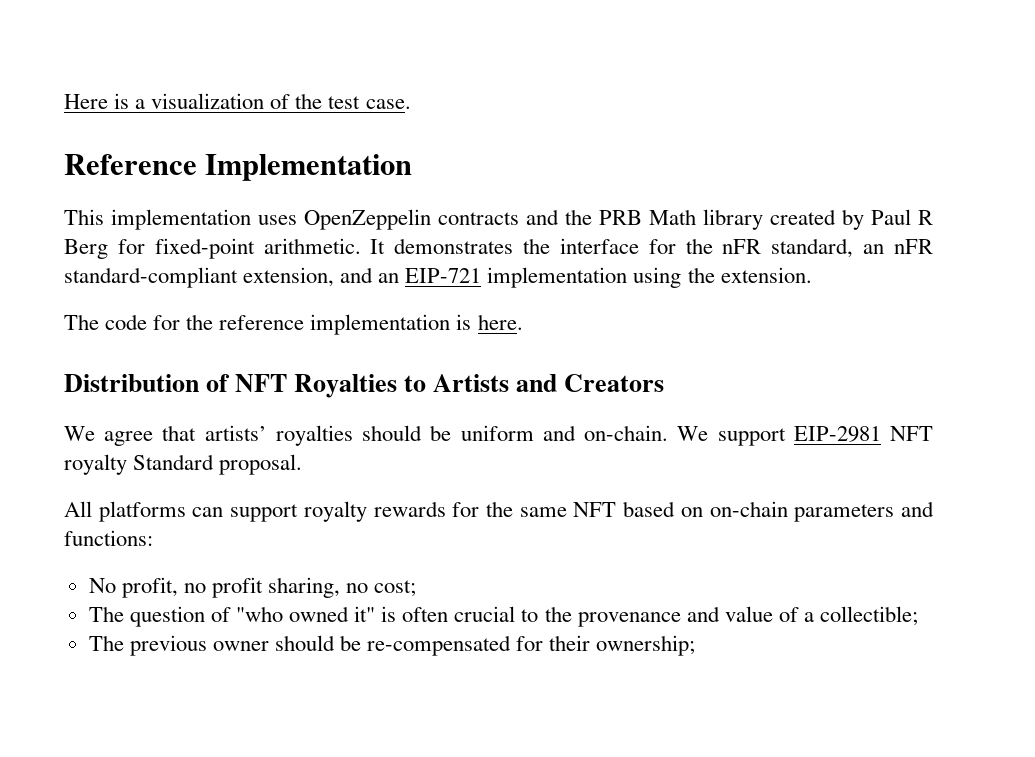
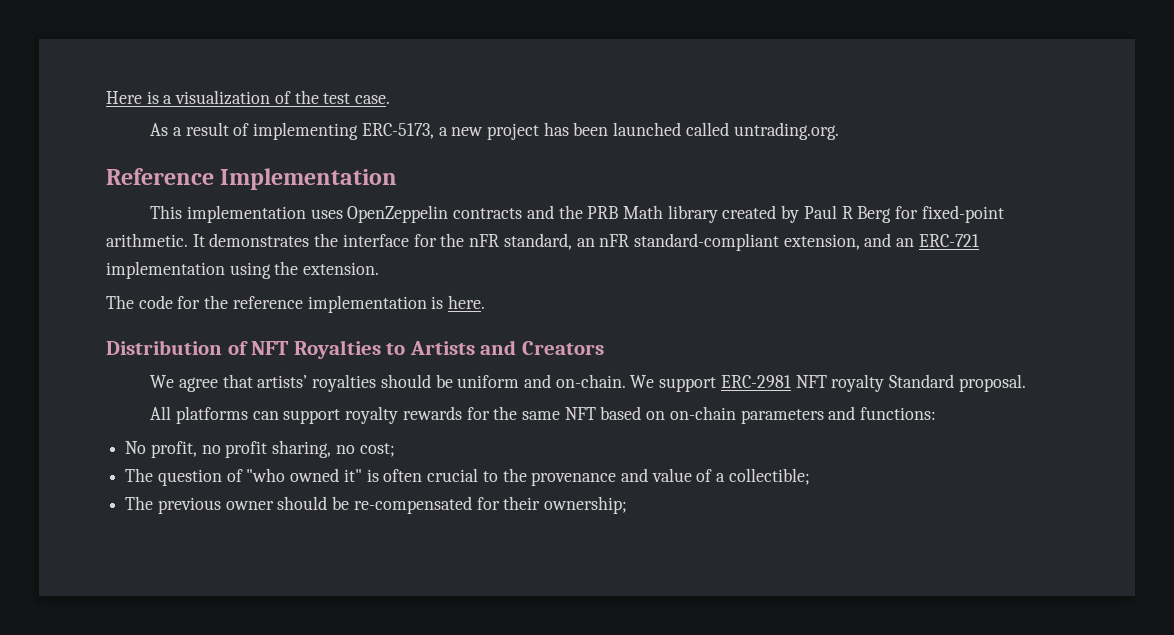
+ As a result of implementing ERC-5173, a new project has been launched called untrading.org.
- It demonstrates the interface for the nFR standard, an nFR standard-compliant extension, and an EIP-721 implementation using the extension.
+ It demonstrates the interface for the nFR standard, an nFR standard-compliant extension, and an ERC-721 implementation using the extension.
- We support EIP-2981 NFT royalty Standard proposal.
+ We support ERC-2981 NFT royalty Standard proposal.

